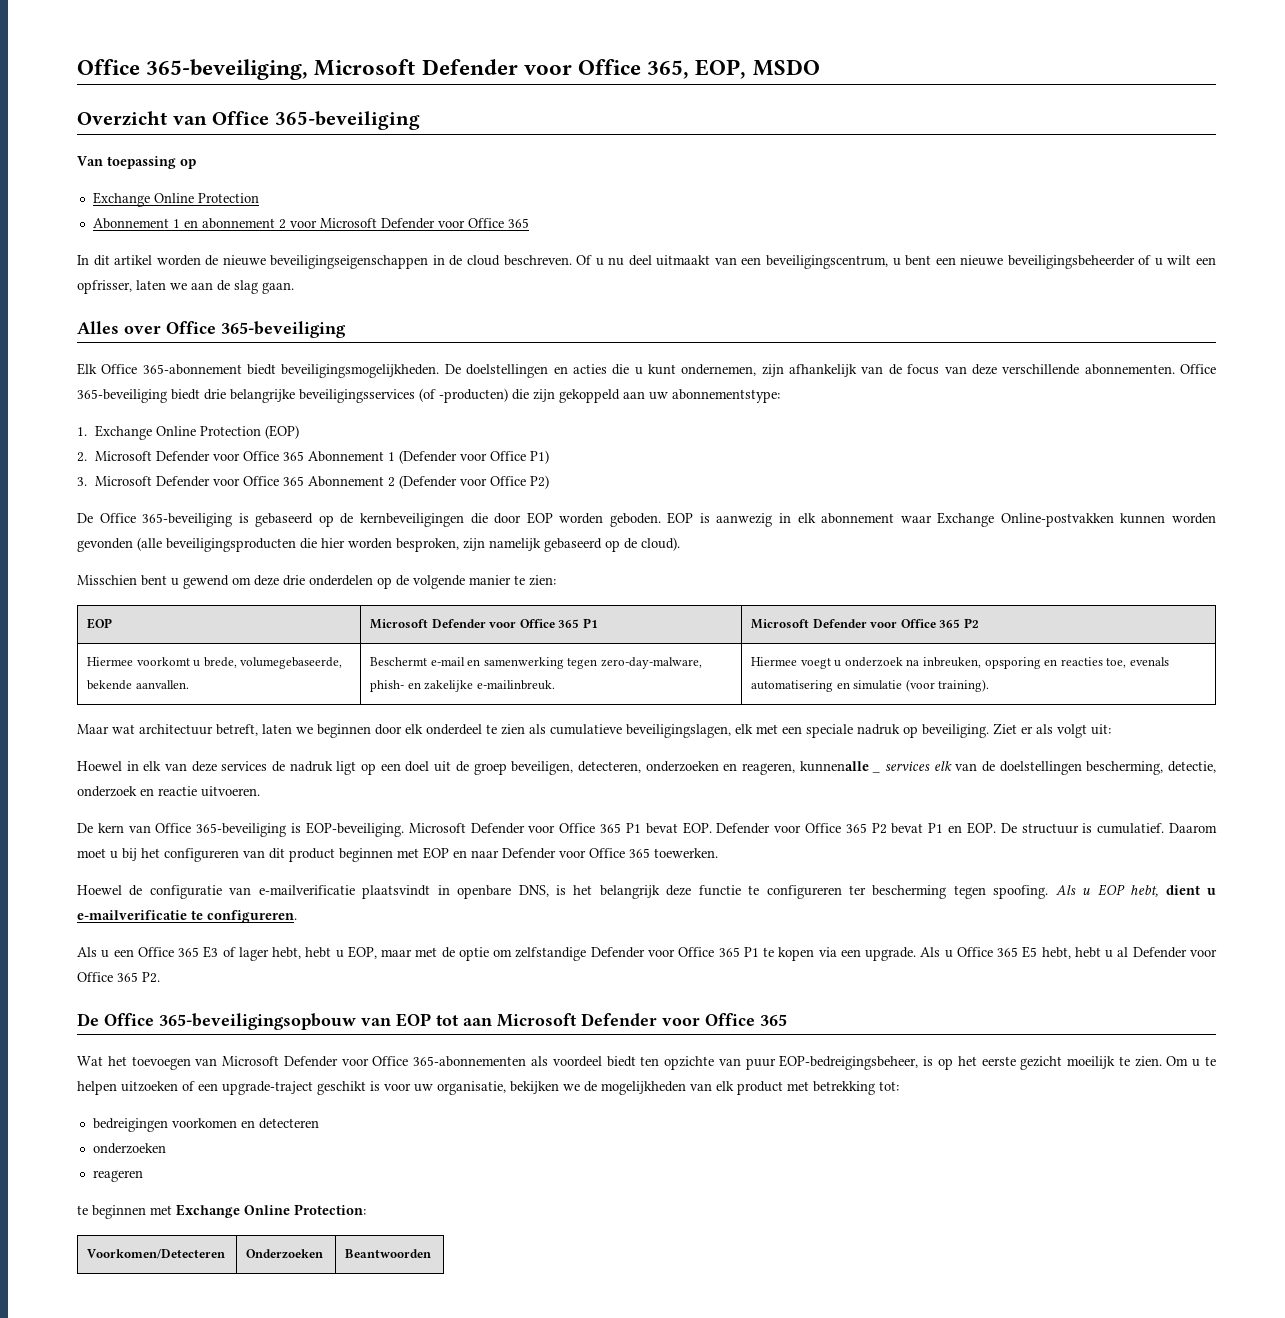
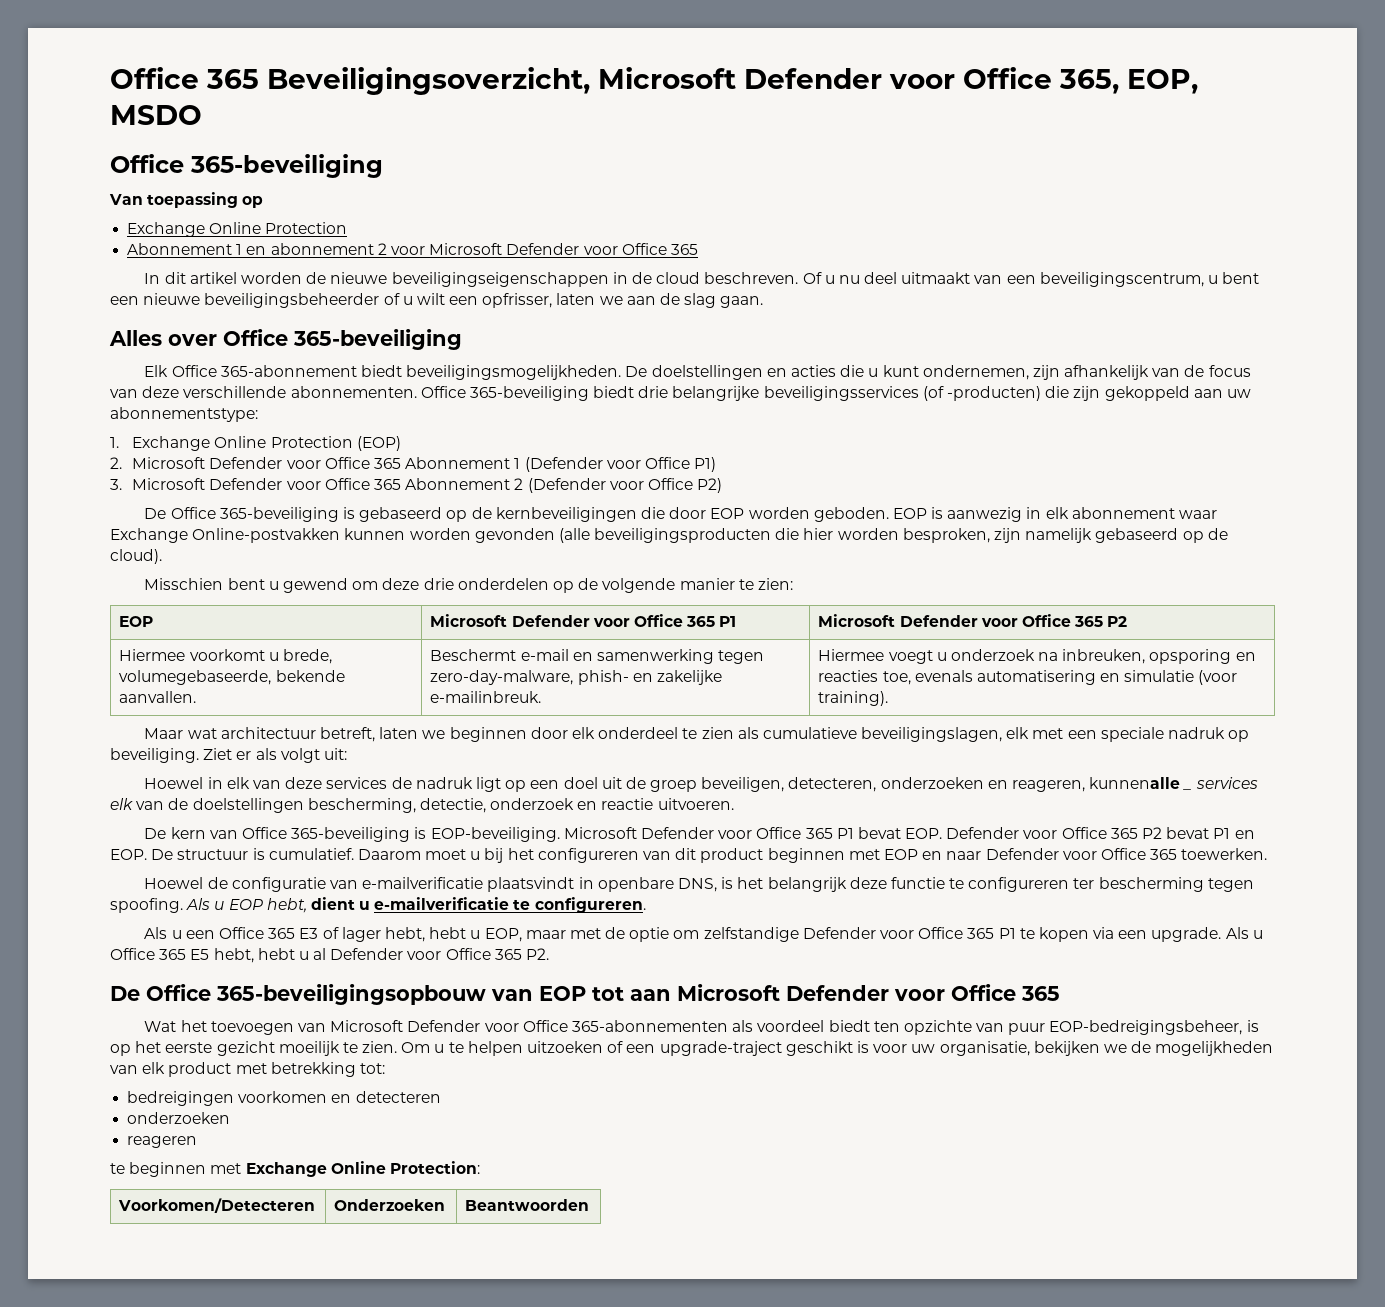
- Office 365-beveiliging, Microsoft Defender voor Office 365, EOP, MSDO
- Overzicht van Office 365-beveiliging
+ Office 365 Beveiligingsoverzicht, Microsoft Defender voor Office 365, EOP, MSDO
+ Office 365-beveiliging

